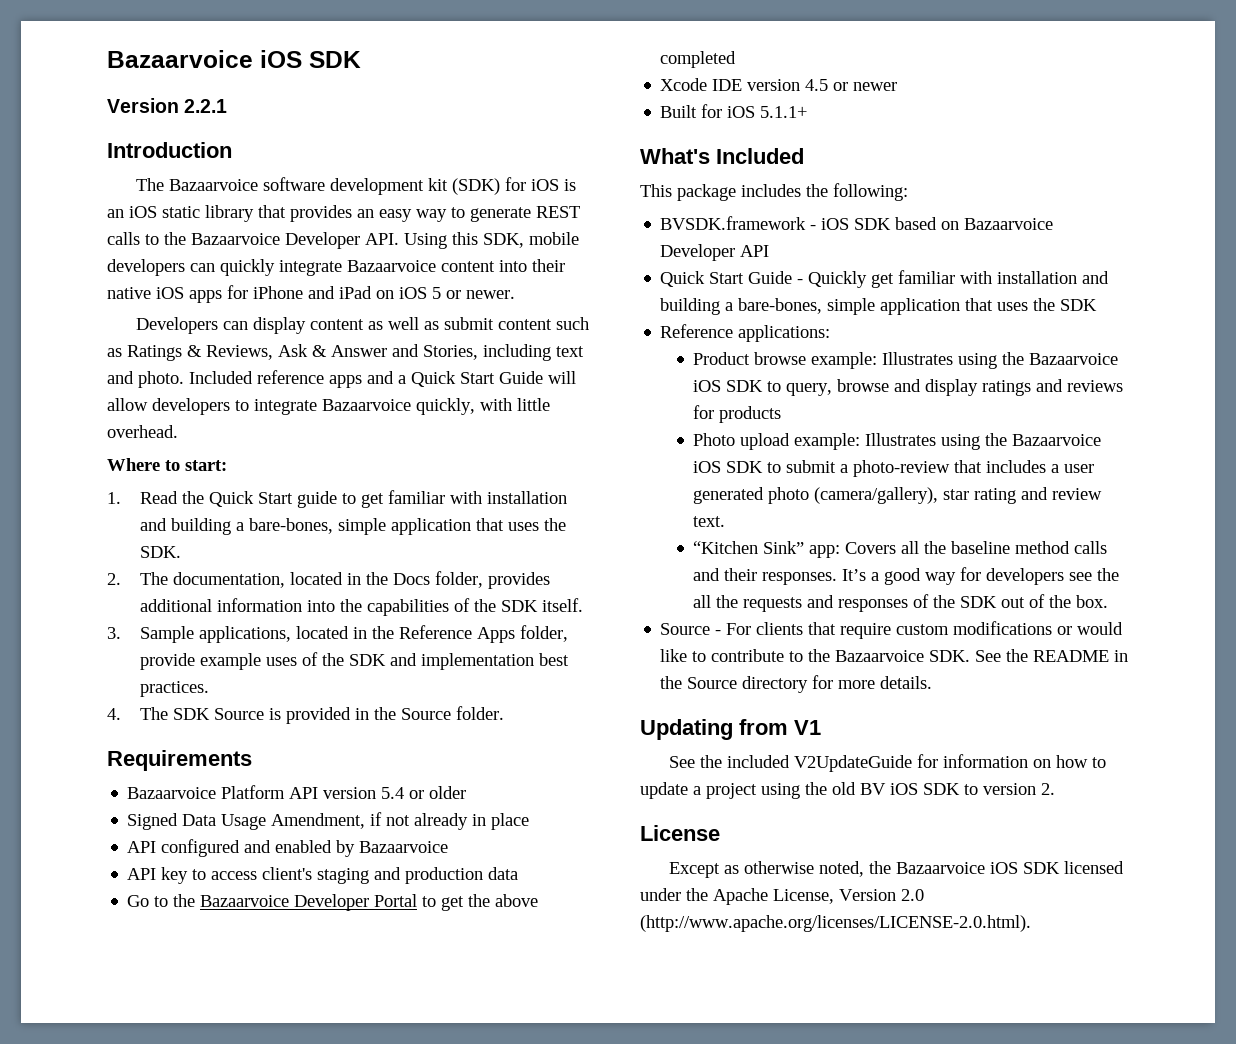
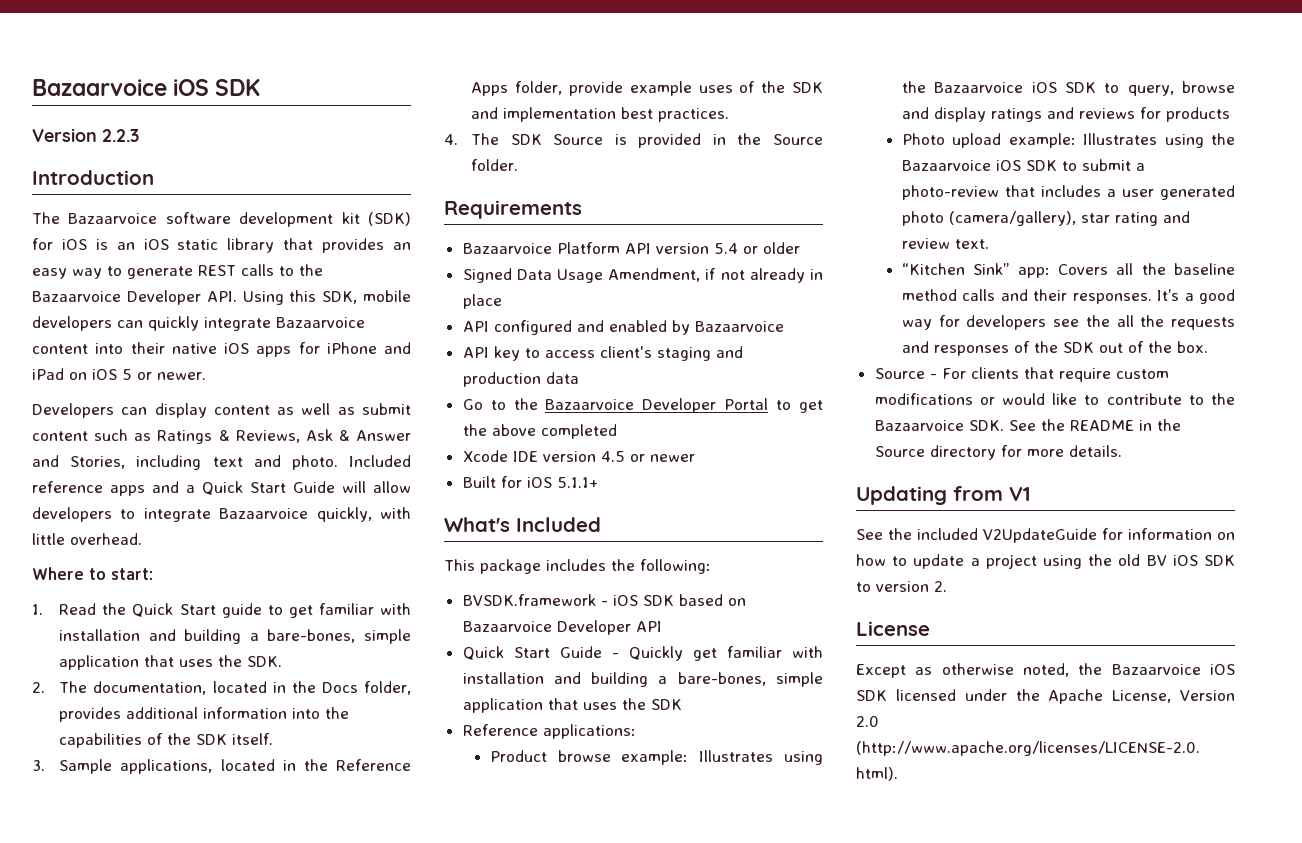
- Version 2.2.1
+ Version 2.2.3

